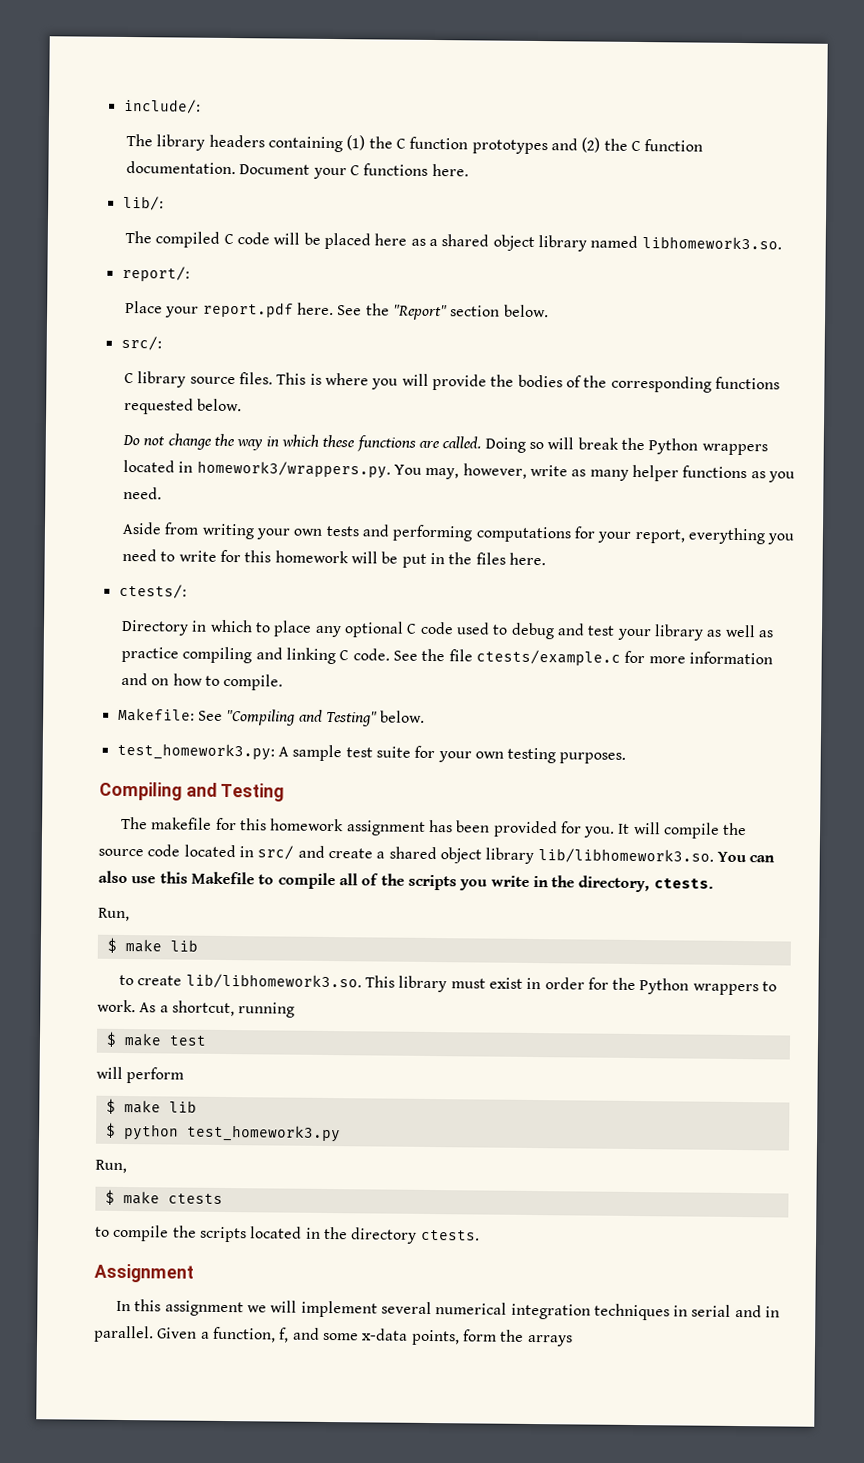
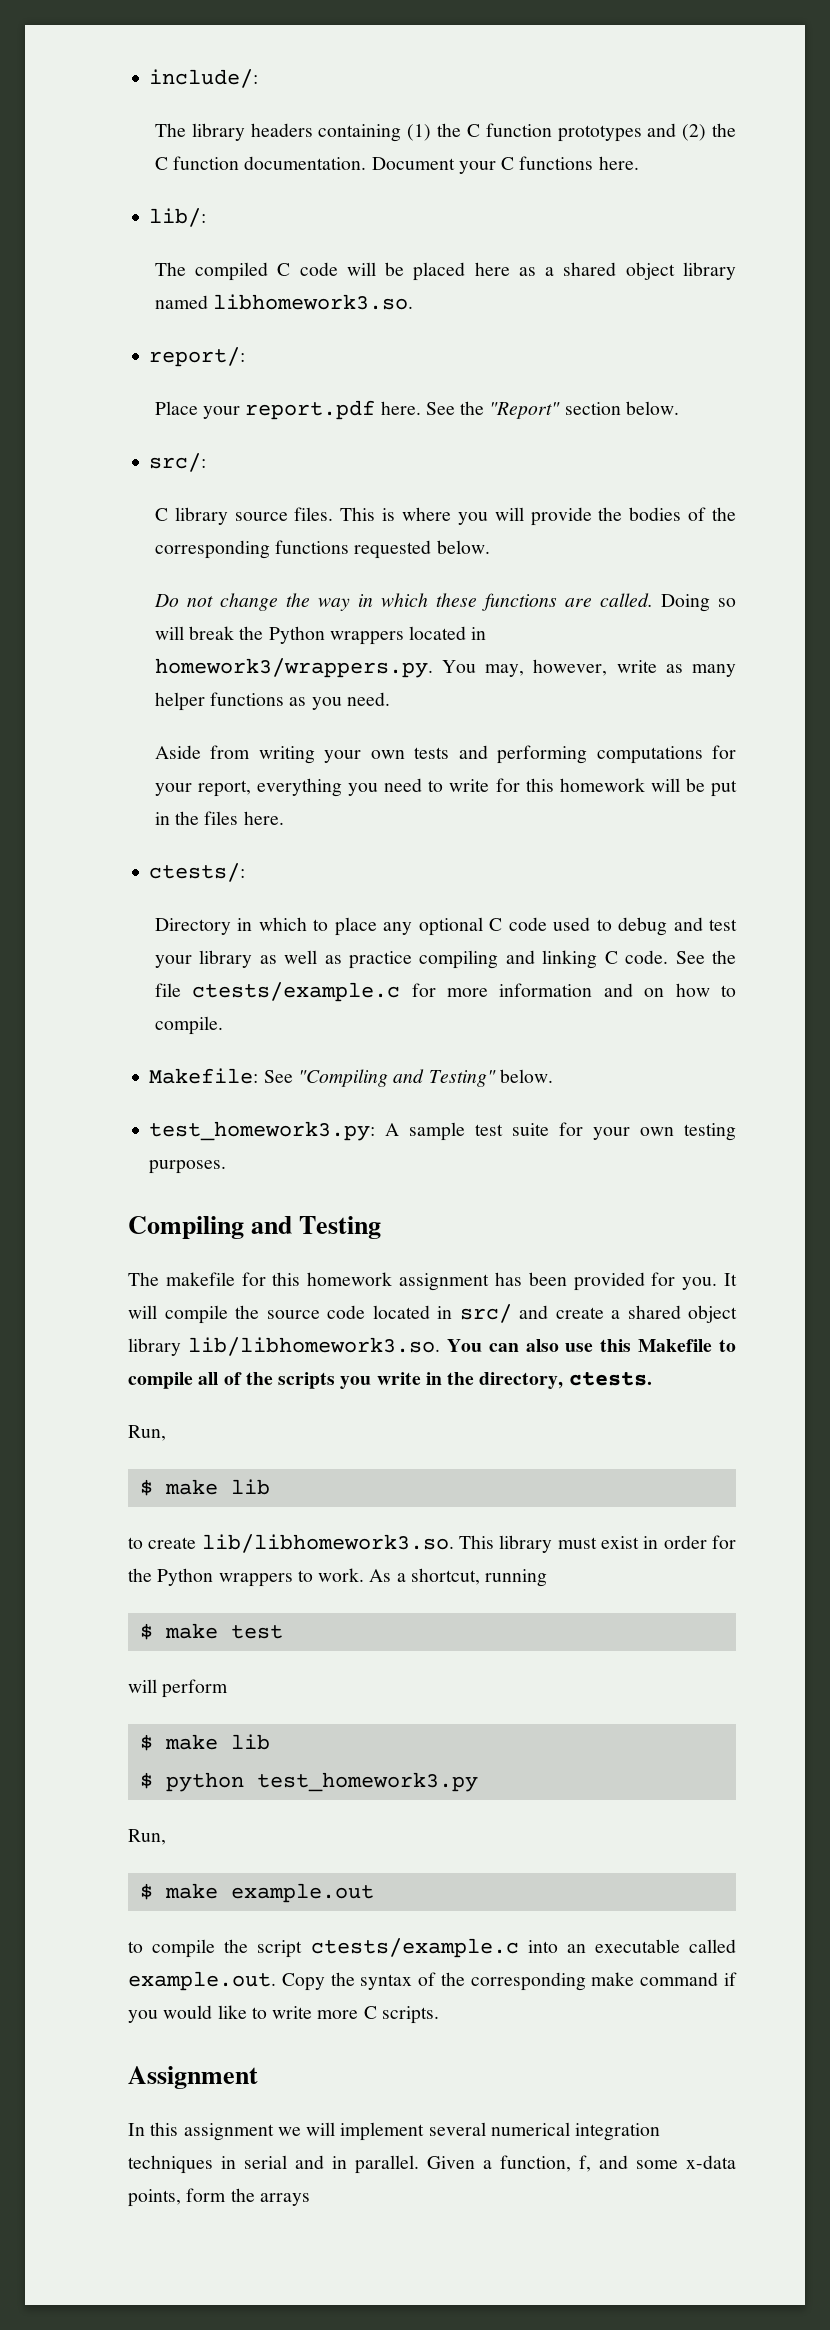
- $ make ctests
+ $ make example.out
- to compile the scripts located in the directory ctests.
+ to compile the script ctests/example.c into an executable called example.out. Copy the syntax of the corresponding make command if you would like to write more C scripts.

